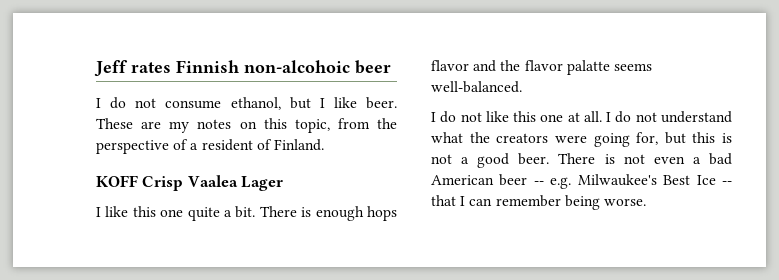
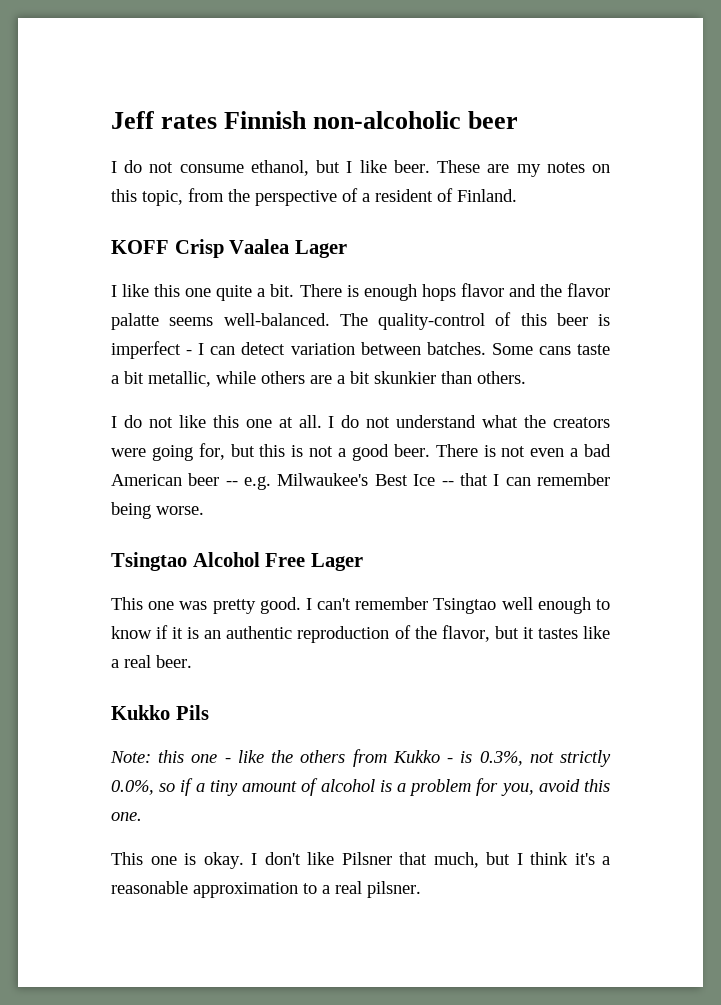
- Jeff rates Finnish non-alcohoic beer
+ Jeff rates Finnish non-alcoholic beer
+ The quality-control of this beer is imperfect - I can detect variation between batches. Some cans taste a bit metallic, while others are a bit skunkier than others.
+ Tsingtao Alcohol Free Lager
+ This one was pretty good. I can't remember Tsingtao well enough to know if it is an authentic reproduction of the flavor, but it tastes like a real beer.
+ Kukko Pils
+ Note: this one - like the others from Kukko - is 0.3%, not strictly 0.0%, so if a tiny amount of alcohol is a problem for you, avoid this one.
+ This one is okay. I don't like Pilsner that much, but I think it's a reasonable approximation to a real pilsner.

